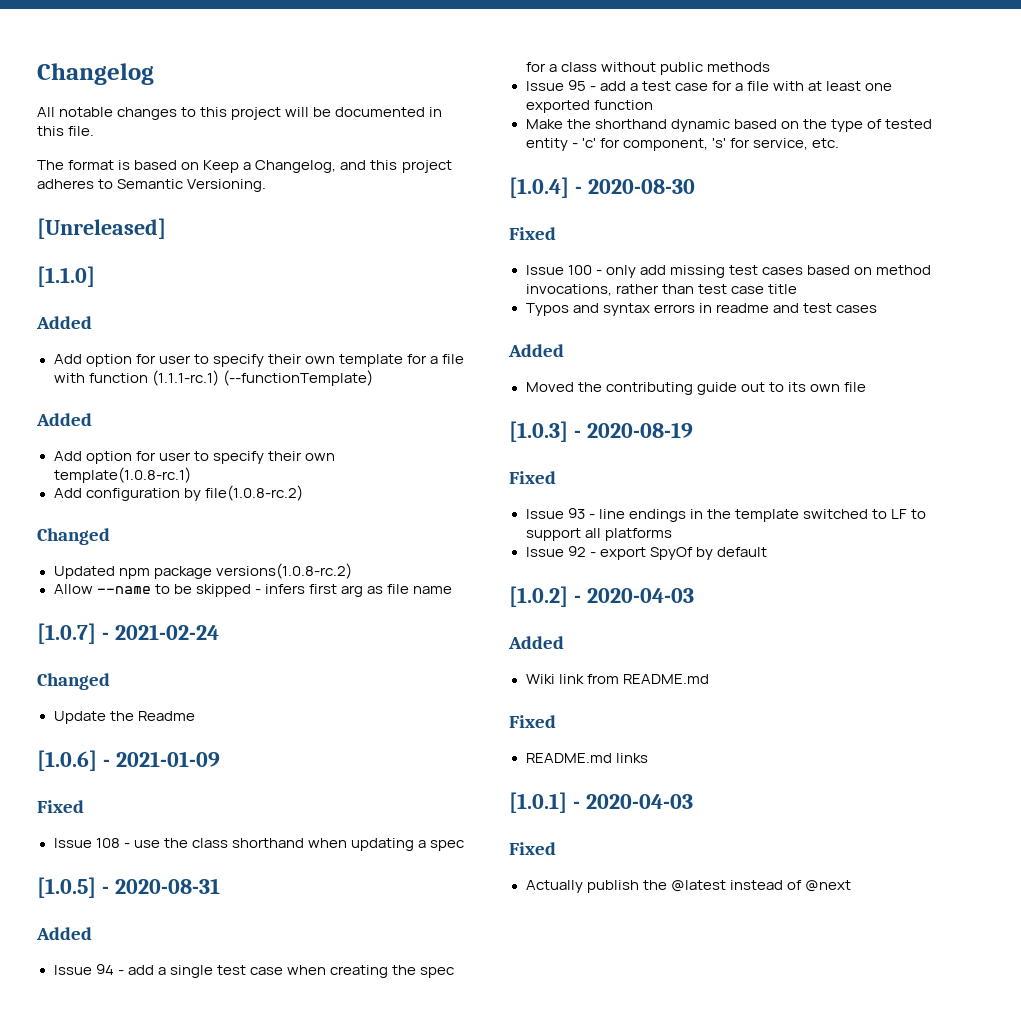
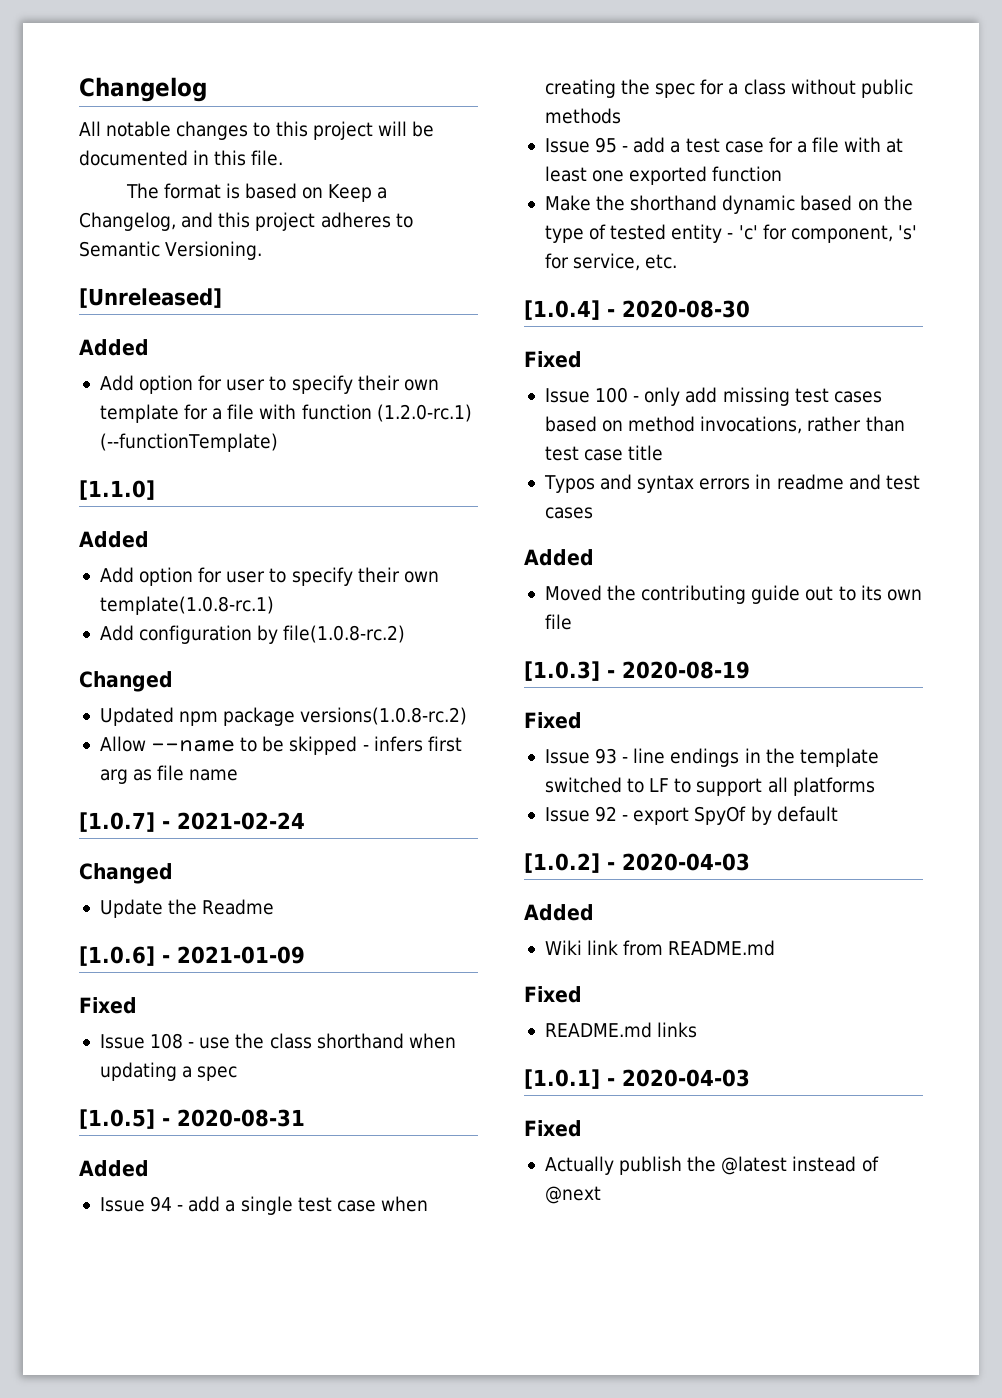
- [1.1.0]
- Add option for user to specify their own template for a file with function (1.1.1-rc.1) (--functionTemplate)
+ Add option for user to specify their own template for a file with function (1.2.0-rc.1) (--functionTemplate)
+ [1.1.0]

